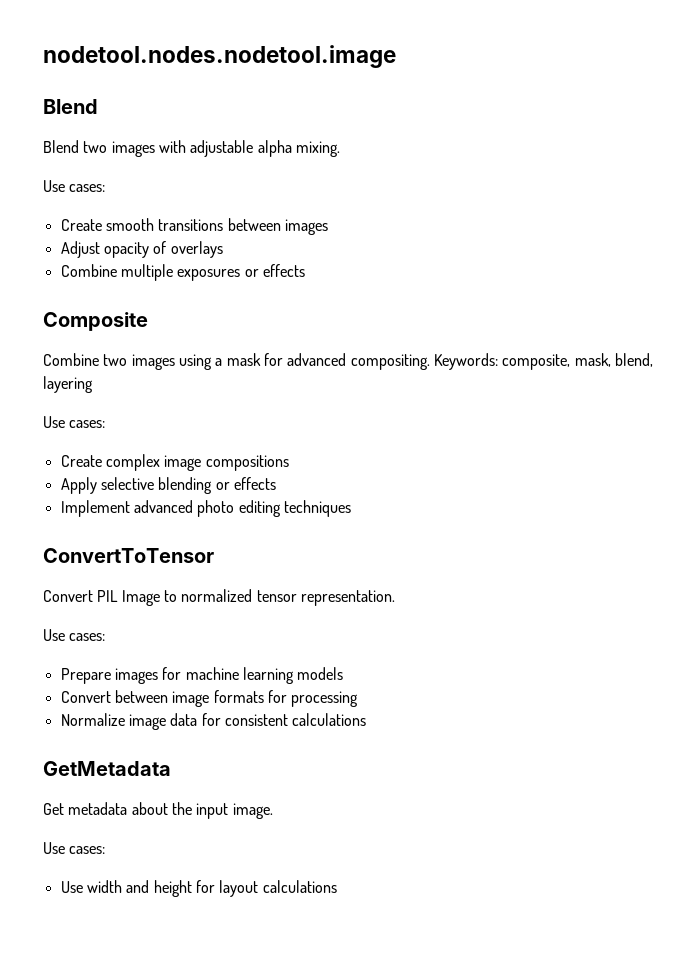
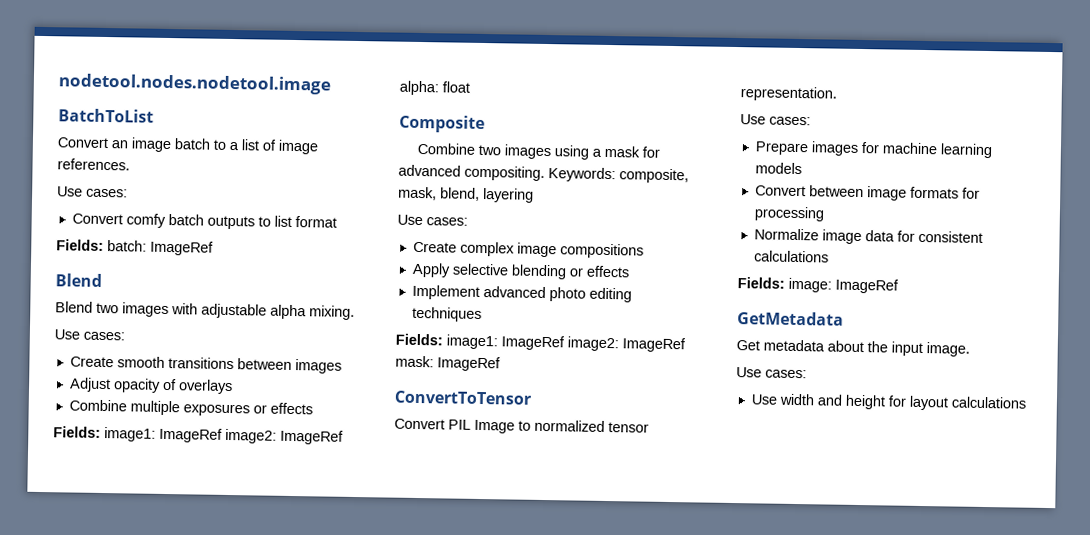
+ BatchToList
+ Convert an image batch to a list of image references.
+ Use cases:
+ Convert comfy batch outputs to list format
+ Fields: batch: ImageRef
+ Fields: image1: ImageRef image2: ImageRef alpha: float
+ Fields: image1: ImageRef image2: ImageRef mask: ImageRef
+ Fields: image: ImageRef

